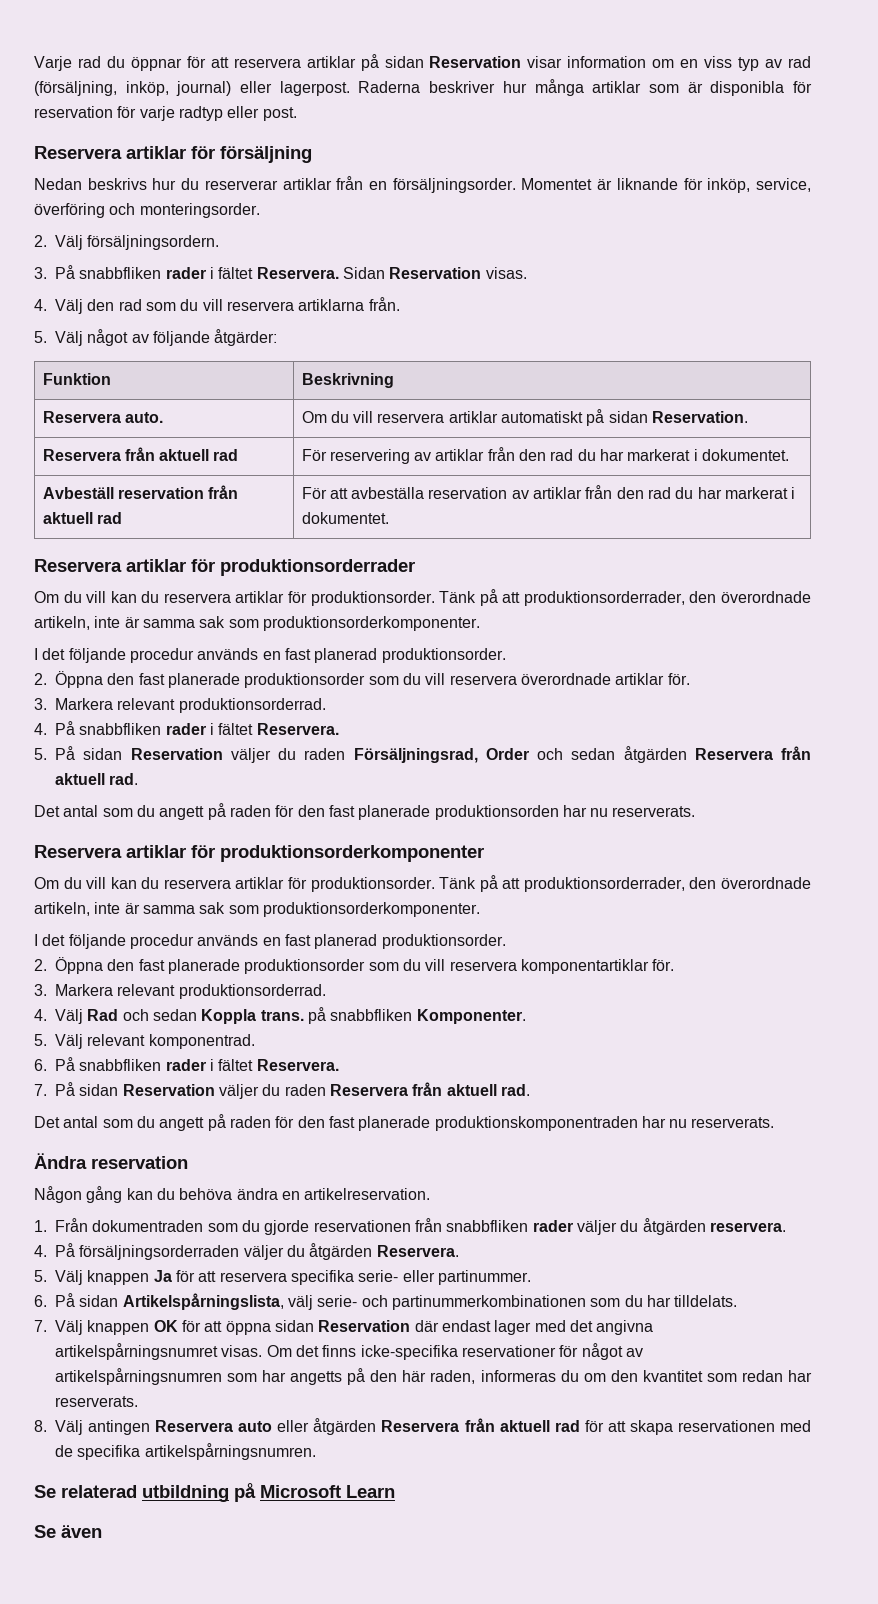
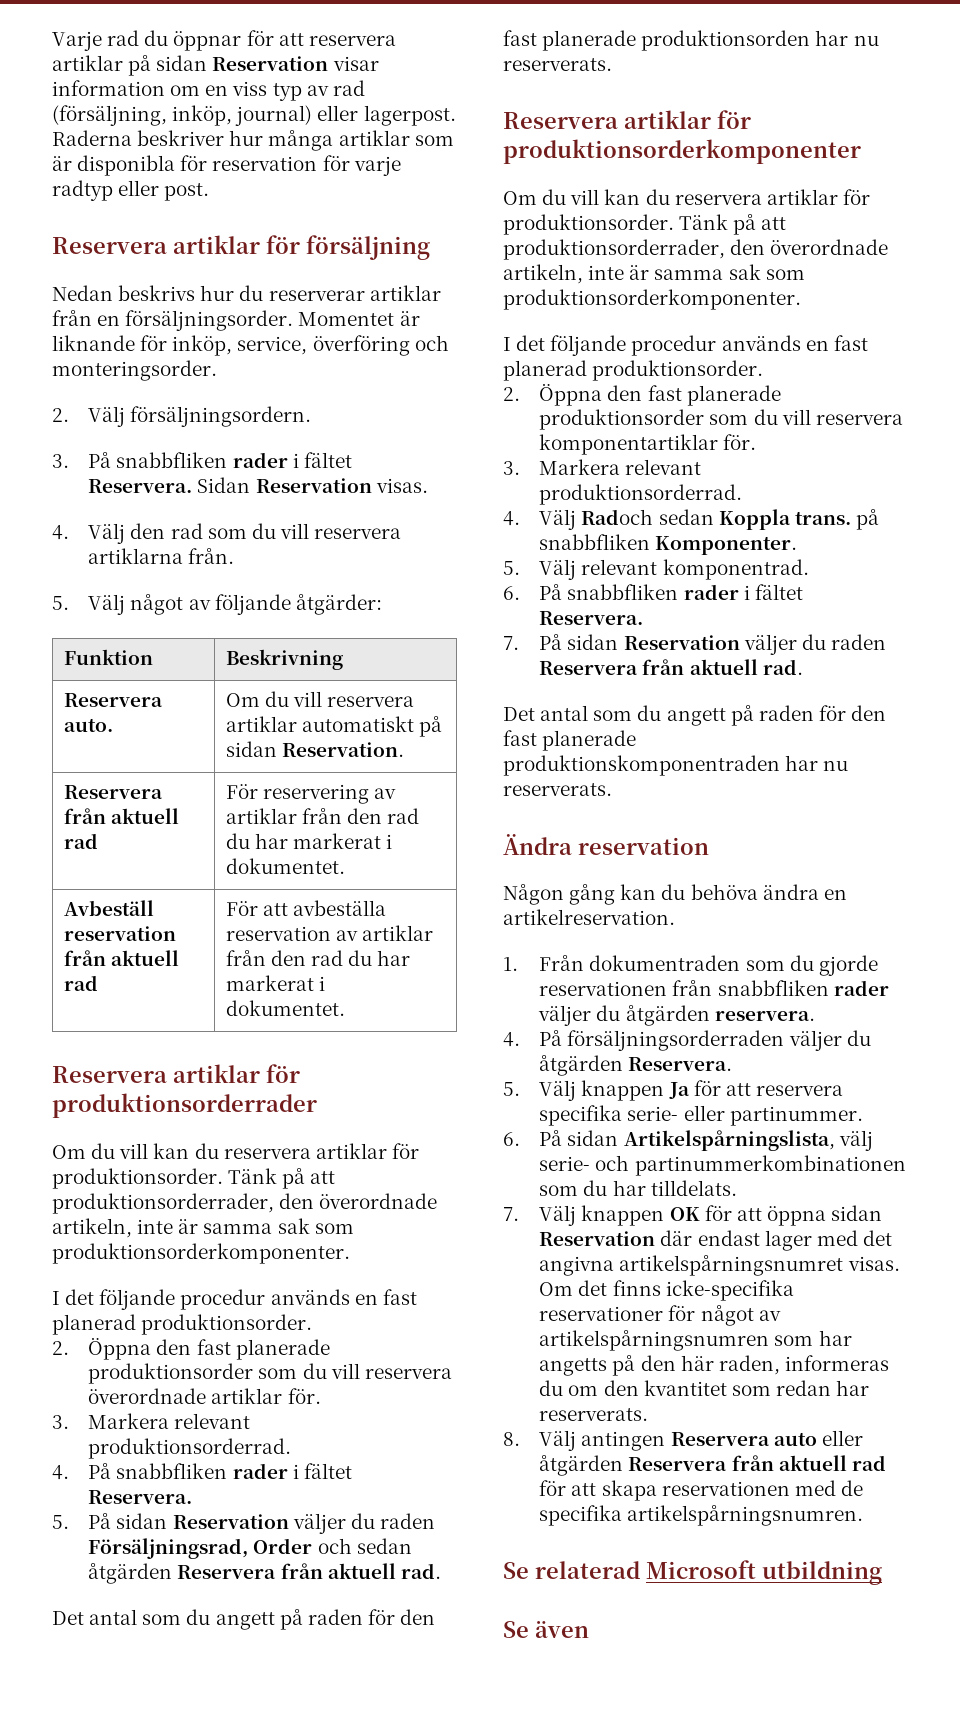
- 4. Välj Rad och sedan Koppla trans. på snabbfliken Komponenter.
+ 4. Välj Radoch sedan Koppla trans. på snabbfliken Komponenter.
- Se relaterad utbildning på Microsoft Learn
+ Se relaterad Microsoft utbildning

